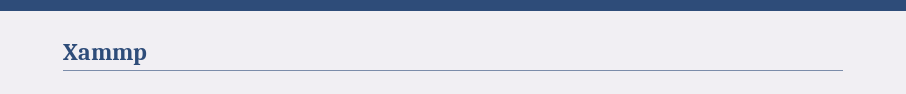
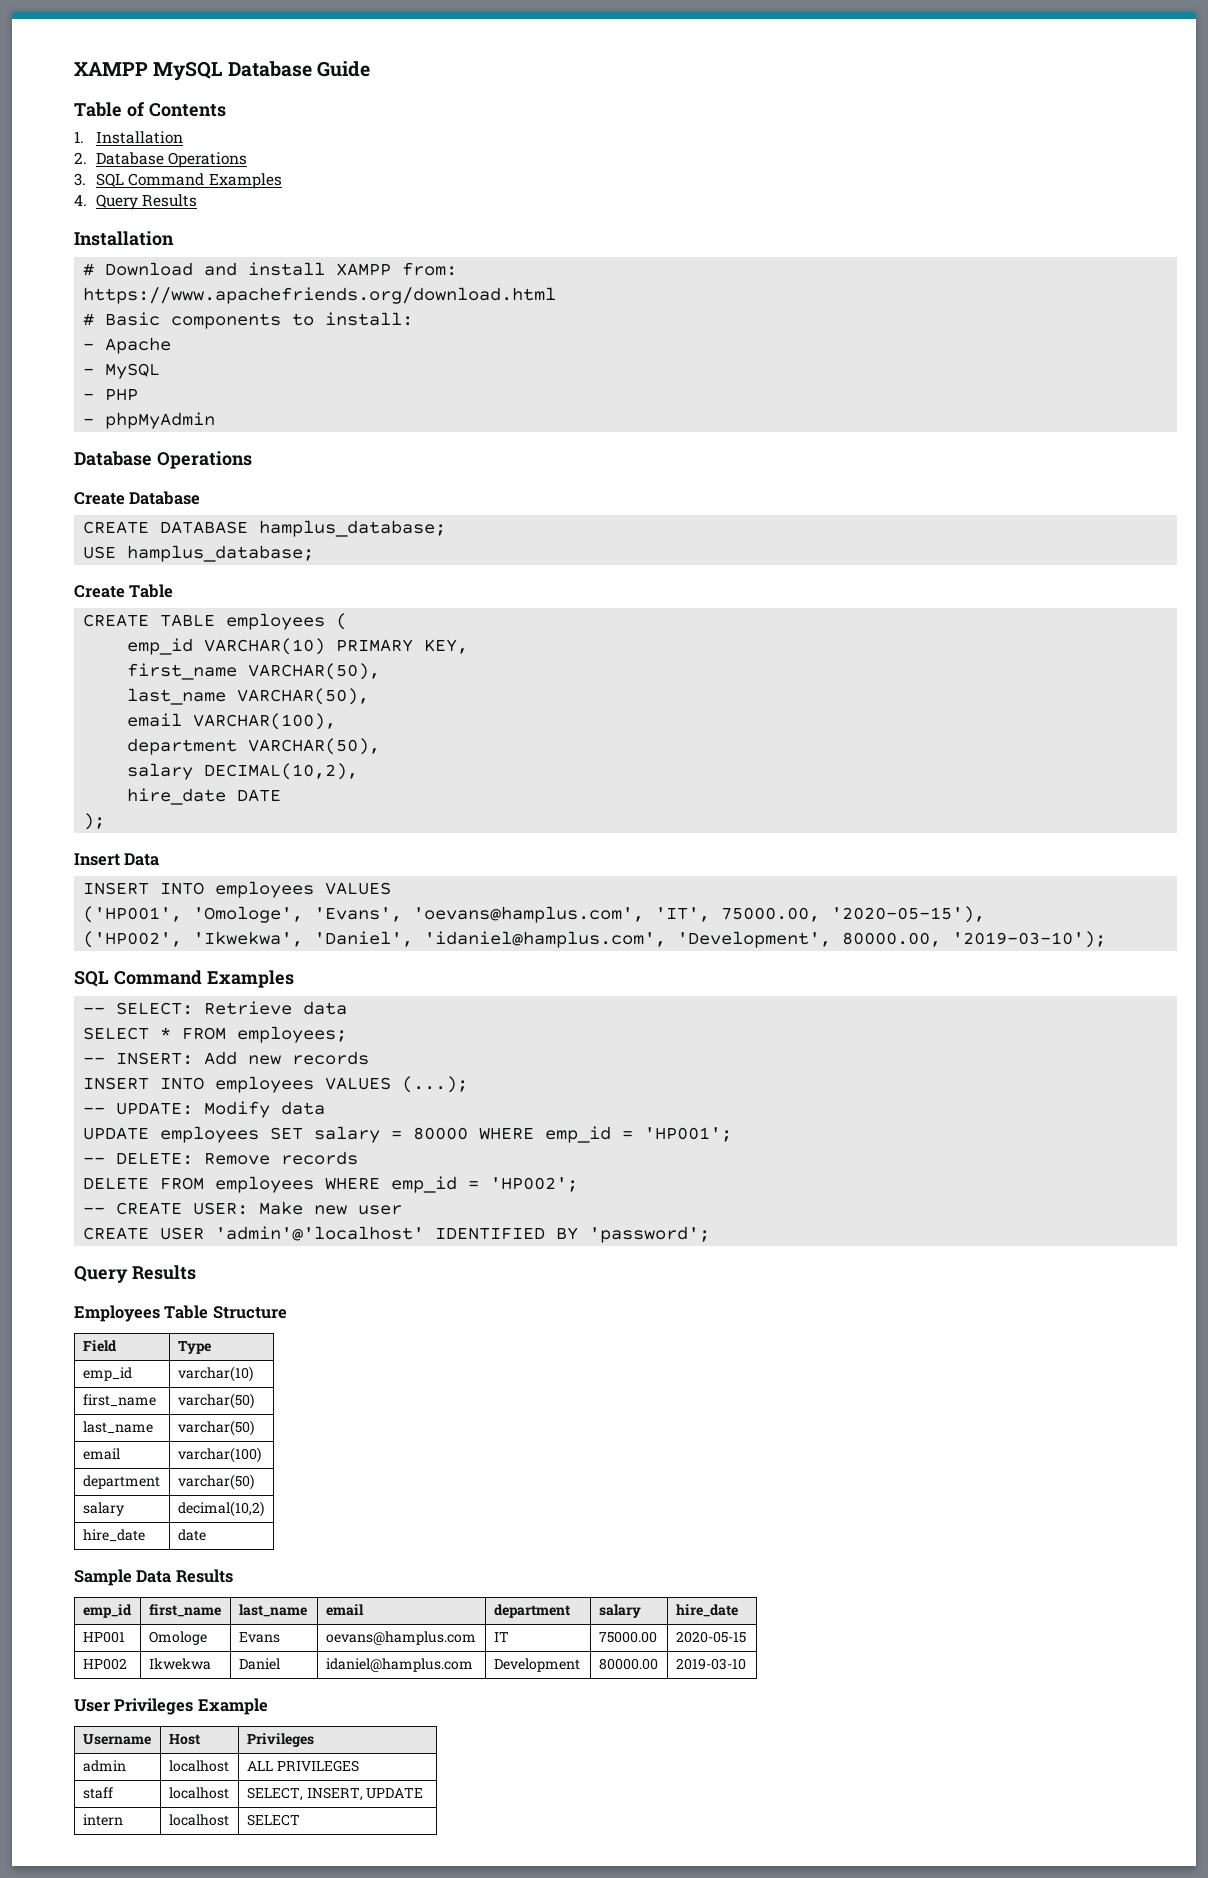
- Xammp
+ XAMPP MySQL Database Guide
+ Table of Contents
+ 1. Installation
+ 2. Database Operations
+ 3. SQL Command Examples
+ 4. Query Results
+ Installation
+ # Download and install XAMPP from:
+ https://www.apachefriends.org/download.html
+ # Basic components to install:
+ - Apache
+ - MySQL
+ - PHP
+ - phpMyAdmin
+ Database Operations
+ Create Database
+ CREATE DATABASE hamplus_database;
+ USE hamplus_database;
+ Create Table
+ CREATE TABLE employees (
+ emp_id VARCHAR(10) PRIMARY KEY,
+ first_name VARCHAR(50),
+ last_name VARCHAR(50),
+ email VARCHAR(100),
+ department VARCHAR(50),
+ salary DECIMAL(10,2),
+ hire_date DATE
+ );
+ Insert Data
+ INSERT INTO employees VALUES
+ ('HP001', 'Omologe', 'Evans', 'oevans@hamplus.com', 'IT', 75000.00, '2020-05-15'),
+ ('HP002', 'Ikwekwa', 'Daniel', 'idaniel@hamplus.com', 'Development', 80000.00, '2019-03-10');
+ SQL Command Examples
+ -- SELECT: Retrieve data
+ SELECT * FROM employees;
+ -- INSERT: Add new records
+ INSERT INTO employees VALUES (...);
+ -- UPDATE: Modify data
+ UPDATE employees SET salary = 80000 WHERE emp_id = 'HP001';
+ -- DELETE: Remove records
+ DELETE FROM employees WHERE emp_id = 'HP002';
+ -- CREATE USER: Make new user
+ CREATE USER 'admin'@'localhost' IDENTIFIED BY 'password';
+ Query Results
+ Employees Table Structure
+ Field | Type
+ emp_id | varchar(10)
+ first_name | varchar(50)
+ last_name | varchar(50)
+ email | varchar(100)
+ department | varchar(50)
+ salary | decimal(10,2)
+ hire_date | date
+ Sample Data Results
+ emp_id | first_name | last_name | email | department | salary | hire_date
+ HP001 | Omologe | Evans | oevans@hamplus.com | IT | 75000.00 | 2020-05-15
+ HP002 | Ikwekwa | Daniel | idaniel@hamplus.com | Development | 80000.00 | 2019-03-10
+ User Privileges Example
+ Username | Host | Privileges
+ admin | localhost | ALL PRIVILEGES
+ staff | localhost | SELECT, INSERT, UPDATE
+ intern | localhost | SELECT

